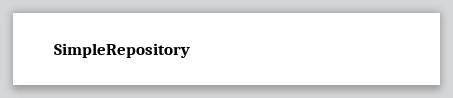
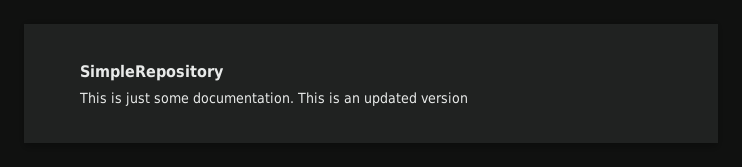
+ This is just some documentation. This is an updated version

